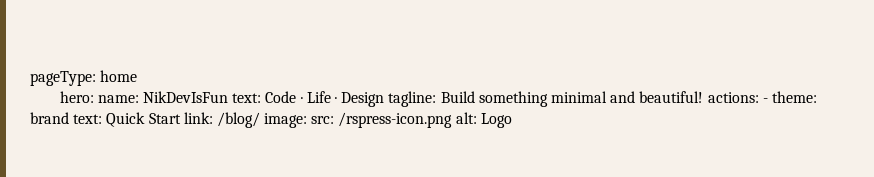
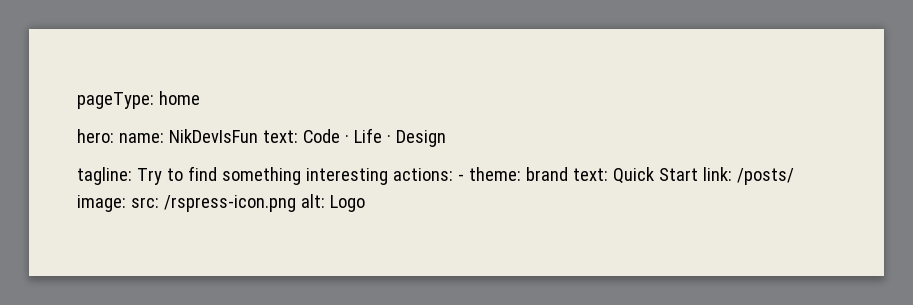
- hero: name: NikDevIsFun text: Code · Life · Design tagline: Build something minimal and beautiful! actions: - theme: brand text: Quick Start link: /blog/ image: src: /rspress-icon.png alt: Logo
+ hero: name: NikDevIsFun text: Code · Life · Design
+ tagline: Try to find something interesting actions: - theme: brand text: Quick Start link: /posts/ image: src: /rspress-icon.png alt: Logo

